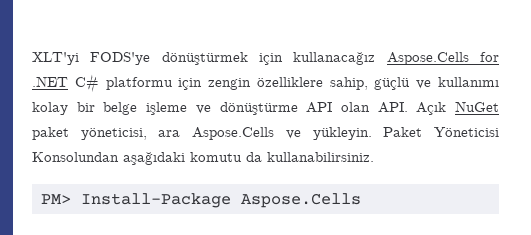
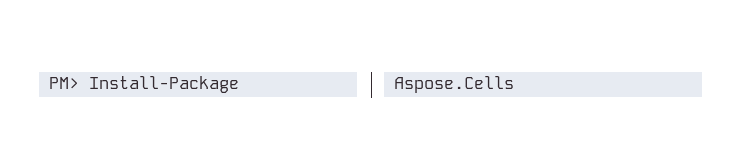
- XLT'yi FODS'ye dönüştürmek için kullanacağız Aspose.Cells for .NET C# platformu için zengin özelliklere sahip, güçlü ve kullanımı kolay bir belge işleme ve dönüştürme API olan API. Açık NuGet paket yöneticisi, ara Aspose.Cells ve yükleyin. Paket Yöneticisi Konsolundan aşağıdaki komutu da kullanabilirsiniz.

